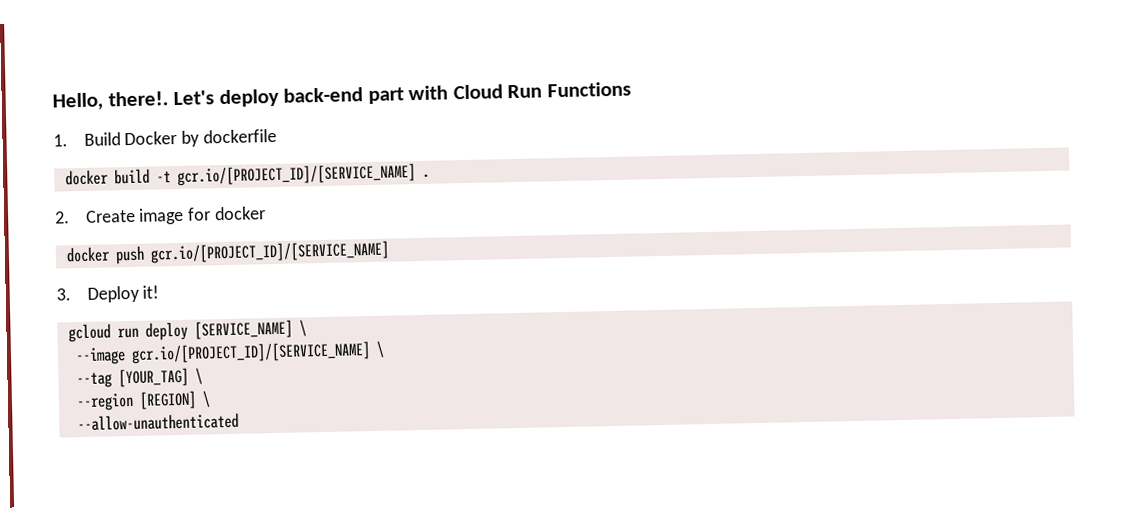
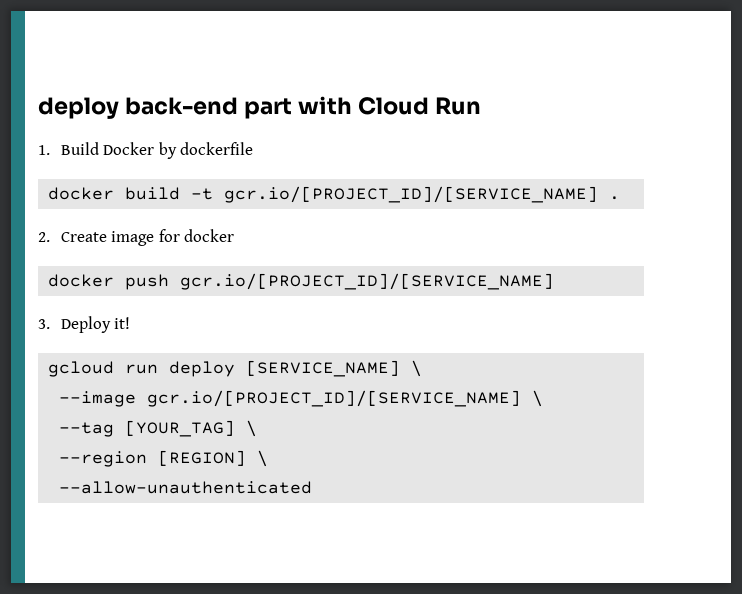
- Hello, there!. Let's deploy back-end part with Cloud Run Functions
+ deploy back-end part with Cloud Run

